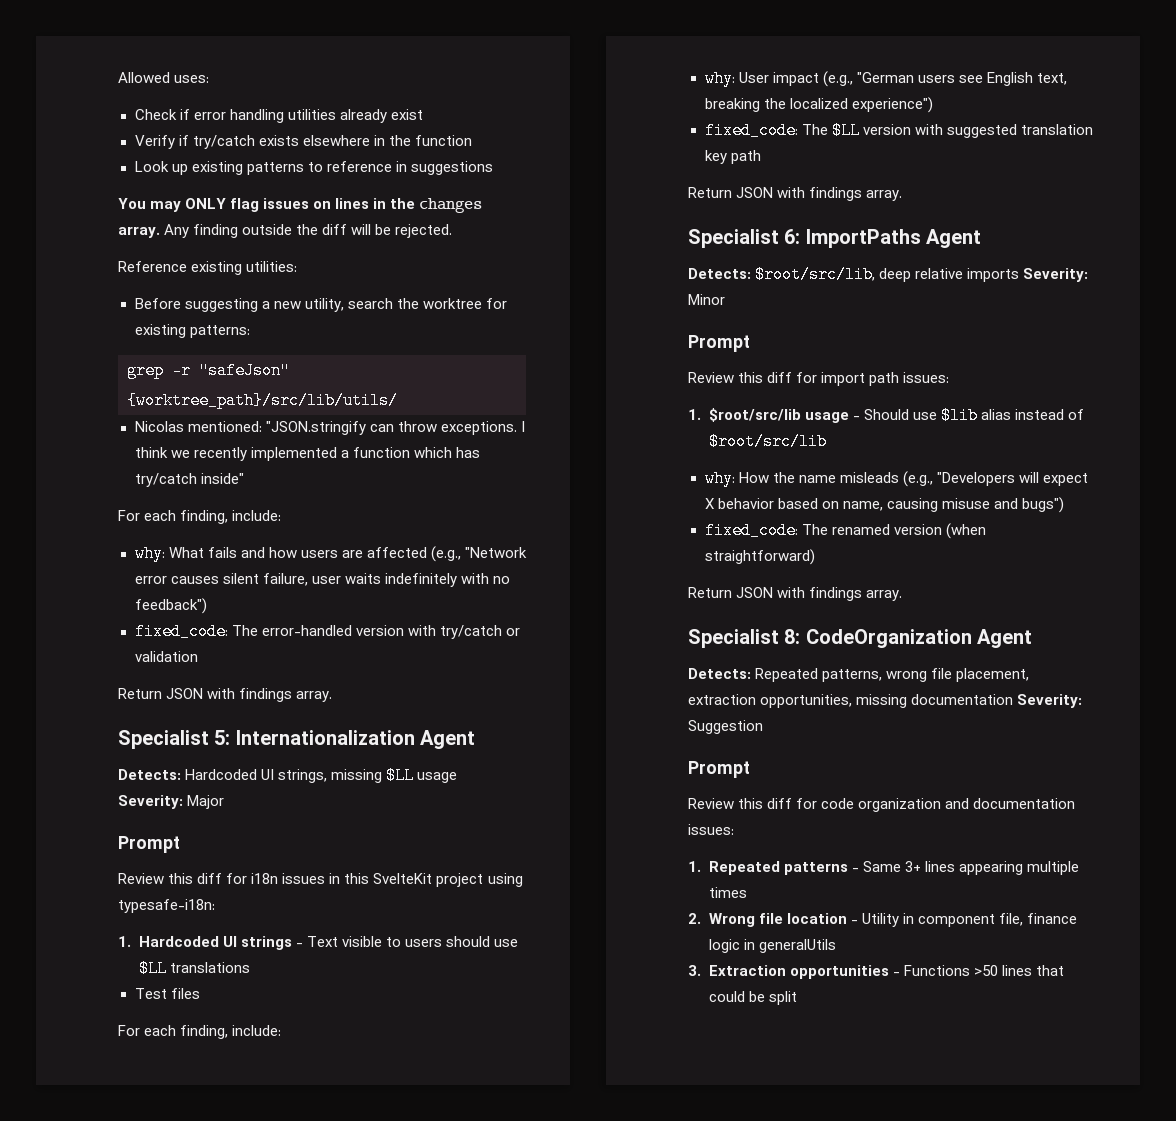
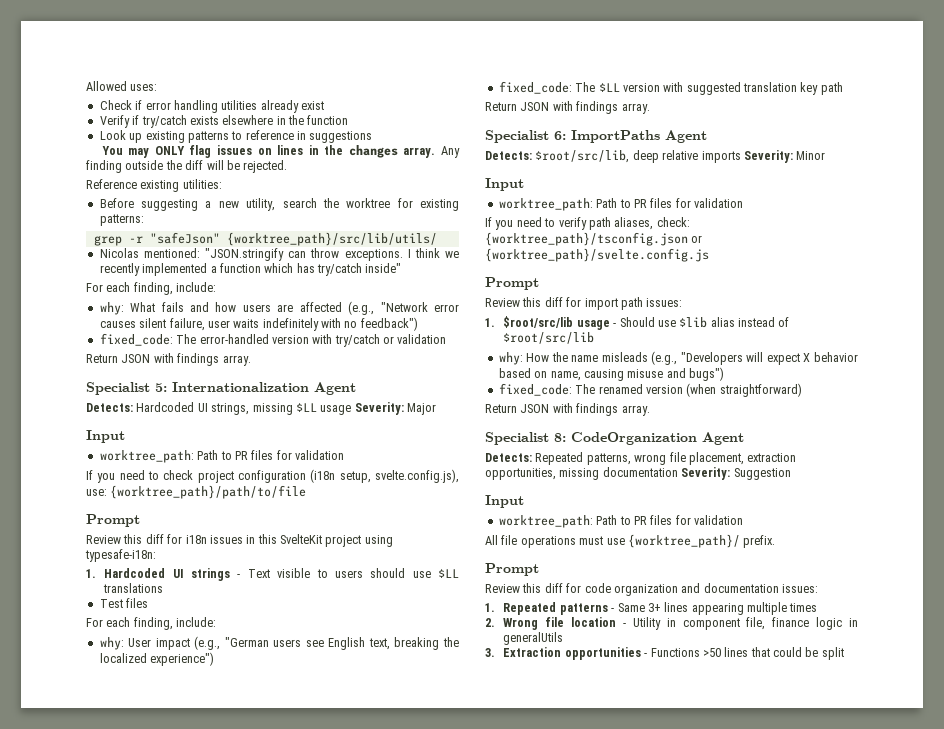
  Detects: Hardcoded UI strings, missing $LL usage Severity: Major
+ Input
+ worktree_path: Path to PR files for validation
+ If you need to check project configuration (i18n setup, svelte.config.js), use: {worktree_path}/path/to/file
  Detects: $root/src/lib, deep relative imports Severity: Minor
+ Input
+ worktree_path: Path to PR files for validation
+ If you need to verify path aliases, check: {worktree_path}/tsconfig.json or {worktree_path}/svelte.config.js
  Detects: Repeated patterns, wrong file placement, extraction opportunities, missing documentation Severity: Suggestion
+ Input
+ worktree_path: Path to PR files for validation
+ All file operations must use {worktree_path}/ prefix.

